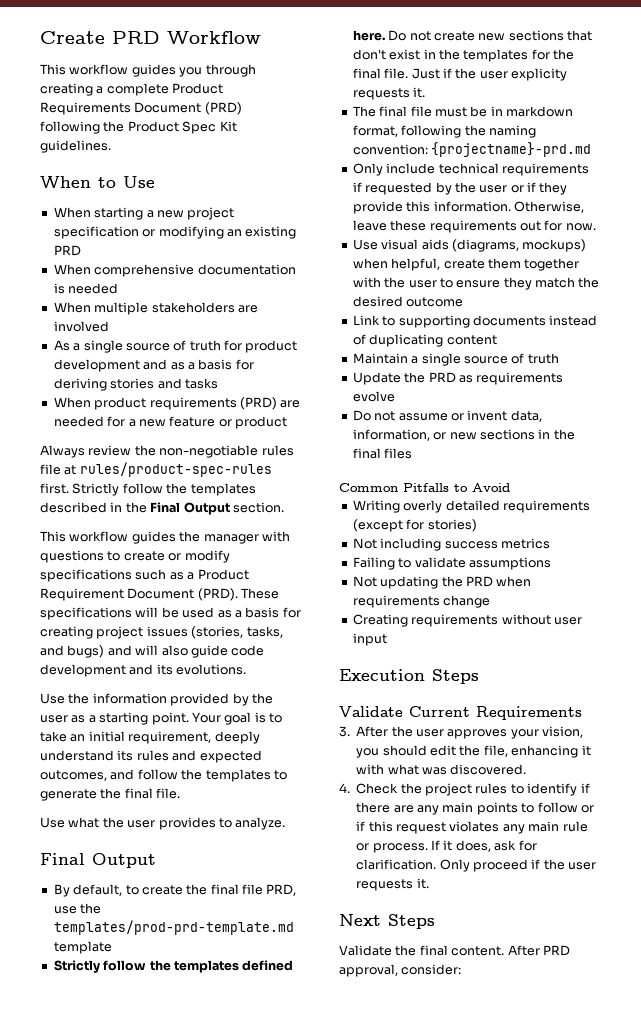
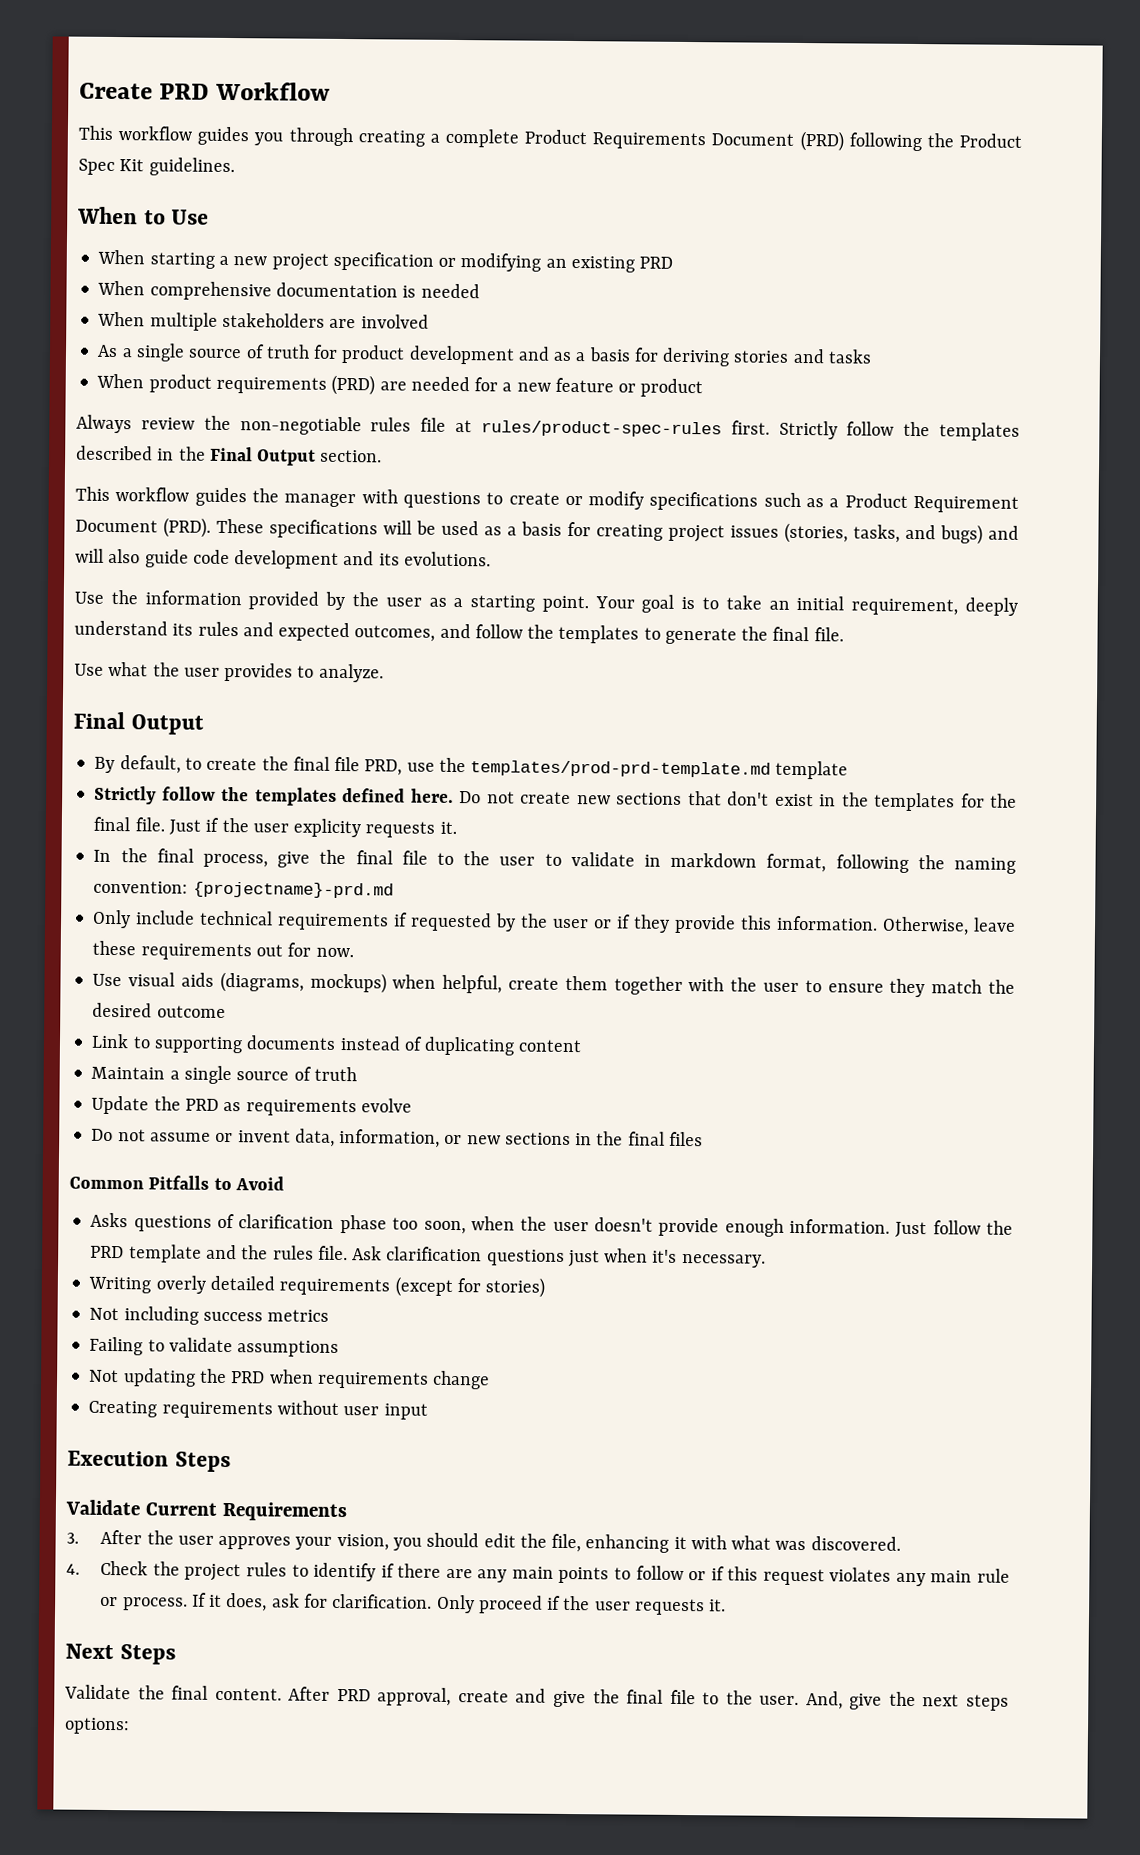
- The final file must be in markdown format, following the naming convention: {projectname}-prd.md
+ In the final process, give the final file to the user to validate in markdown format, following the naming convention: {projectname}-prd.md
+ Asks questions of clarification phase too soon, when the user doesn't provide enough information. Just follow the PRD template and the rules file. Ask clarification questions just when it's necessary.
- After PRD approval, consider:
+ After PRD approval, create and give the final file to the user. And, give the next steps options:

